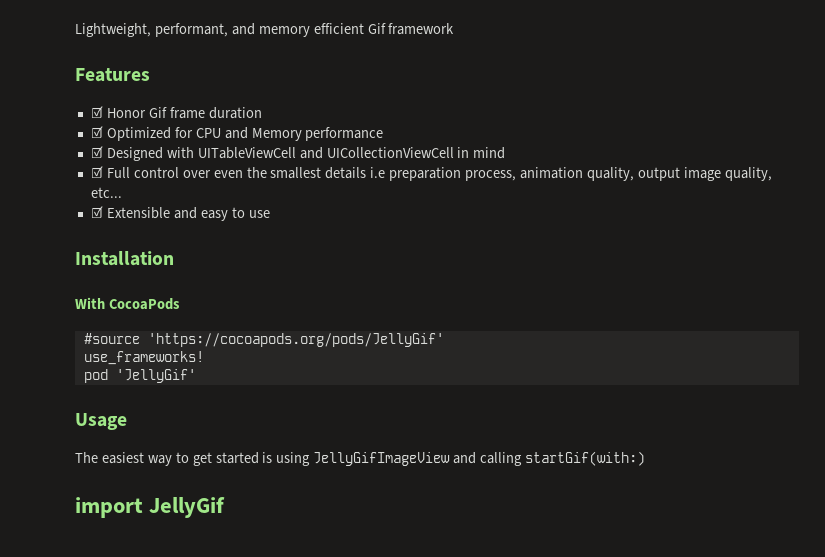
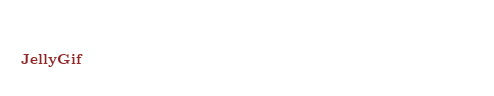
- Lightweight, performant, and memory efficient Gif framework
- Features
- ☑ Honor Gif frame duration
- ☑ Optimized for CPU and Memory performance
- ☑ Designed with UITableViewCell and UICollectionViewCell in mind
- ☑ Full control over even the smallest details i.e preparation process, animation quality, output image quality, etc...
- ☑ Extensible and easy to use
- Installation
- With CocoaPods
- #source 'https://cocoapods.org/pods/JellyGif'
- use_frameworks!
- pod 'JellyGif'
- Usage
- The easiest way to get started is using JellyGifImageView and calling startGif(with:)
- import JellyGif
+ JellyGif

